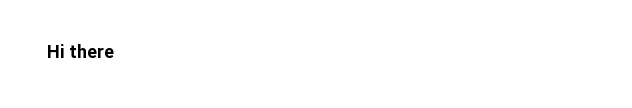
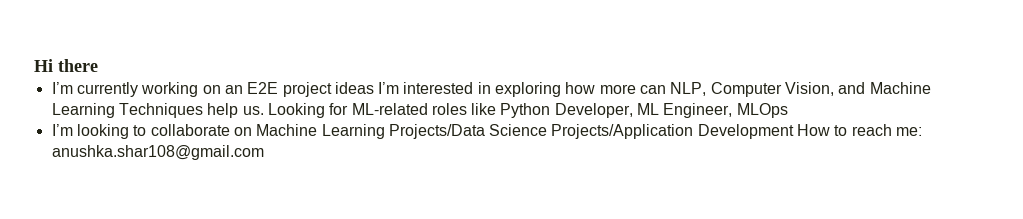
+ I’m currently working on an E2E project ideas I’m interested in exploring how more can NLP, Computer Vision, and Machine Learning Techniques help us. Looking for ML-related roles like Python Developer, ML Engineer, MLOps
+ I’m looking to collaborate on Machine Learning Projects/Data Science Projects/Application Development How to reach me: anushka.shar108@gmail.com

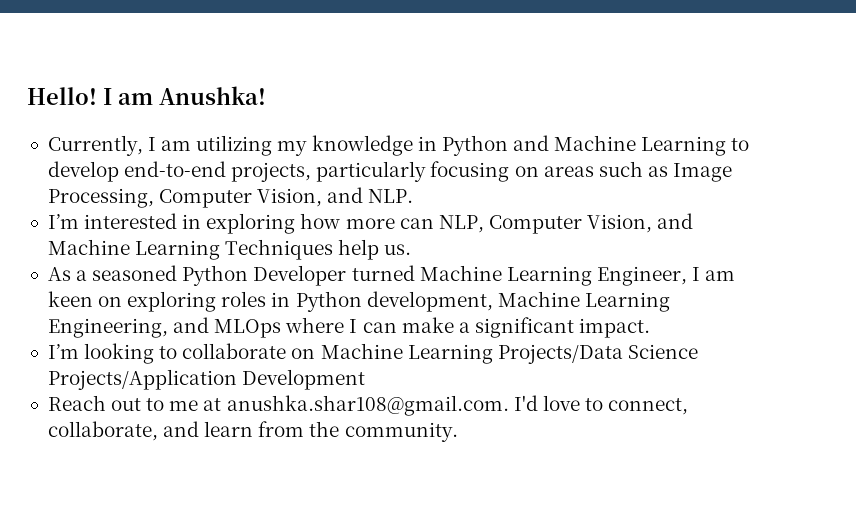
- Hi there
- I’m currently working on an E2E project ideas I’m interested in exploring how more can NLP, Computer Vision, and Machine Learning Techniques help us. Looking for ML-related roles like Python Developer, ML Engineer, MLOps
+ Hello! I am Anushka!
+ Currently, I am utilizing my knowledge in Python and Machine Learning to develop end-to-end projects, particularly focusing on areas such as Image Processing, Computer Vision, and NLP.
+ I’m interested in exploring how more can NLP, Computer Vision, and Machine Learning Techniques help us.
+ As a seasoned Python Developer turned Machine Learning Engineer, I am keen on exploring roles in Python development, Machine Learning Engineering, and MLOps where I can make a significant impact.
- I’m looking to collaborate on Machine Learning Projects/Data Science Projects/Application Development How to reach me: anushka.shar108@gmail.com
+ I’m looking to collaborate on Machine Learning Projects/Data Science Projects/Application Development
+ Reach out to me at anushka.shar108@gmail.com. I'd love to connect, collaborate, and learn from the community.

